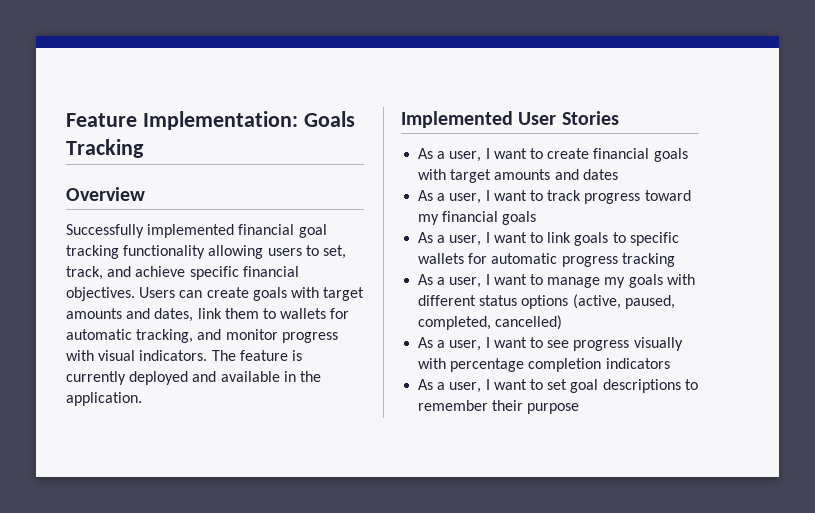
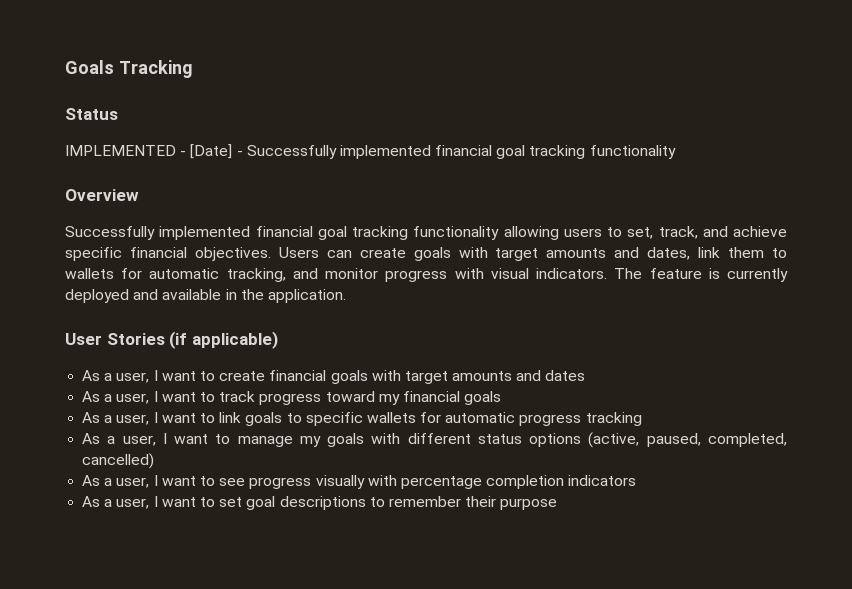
- Feature Implementation: Goals Tracking
+ Goals Tracking
+ Status
+ IMPLEMENTED - [Date] - Successfully implemented financial goal tracking functionality
- Implemented User Stories
+ User Stories (if applicable)

